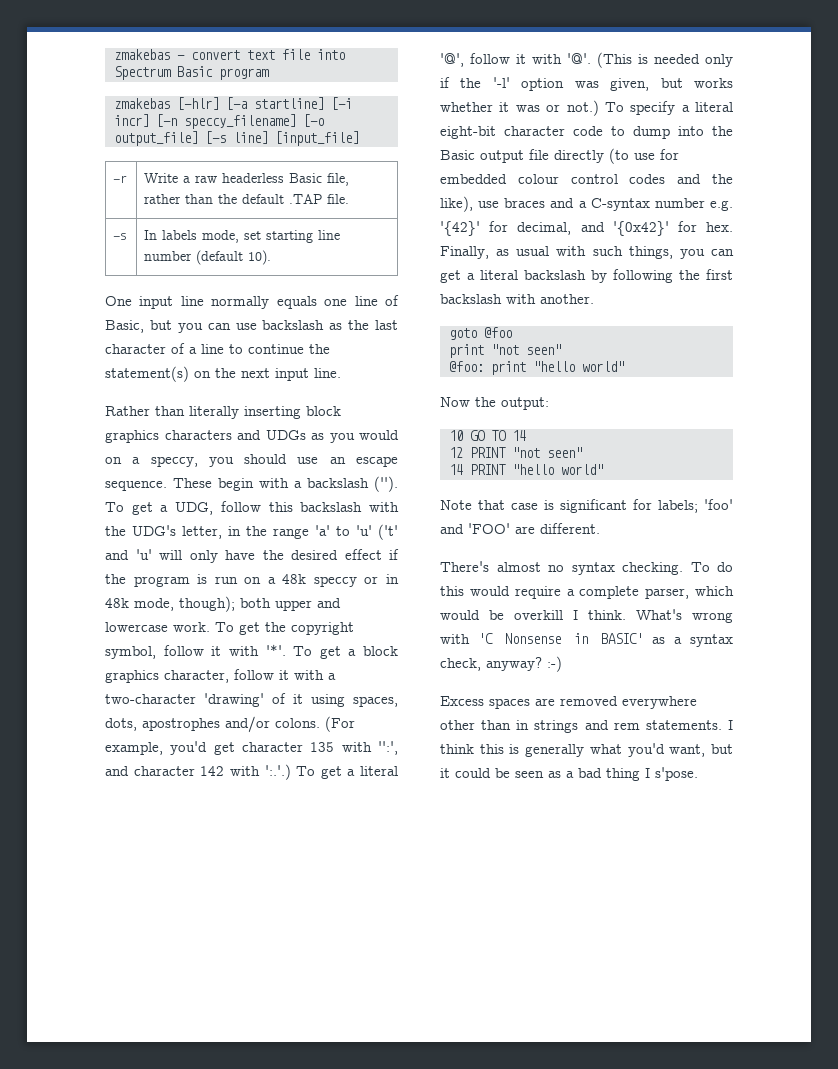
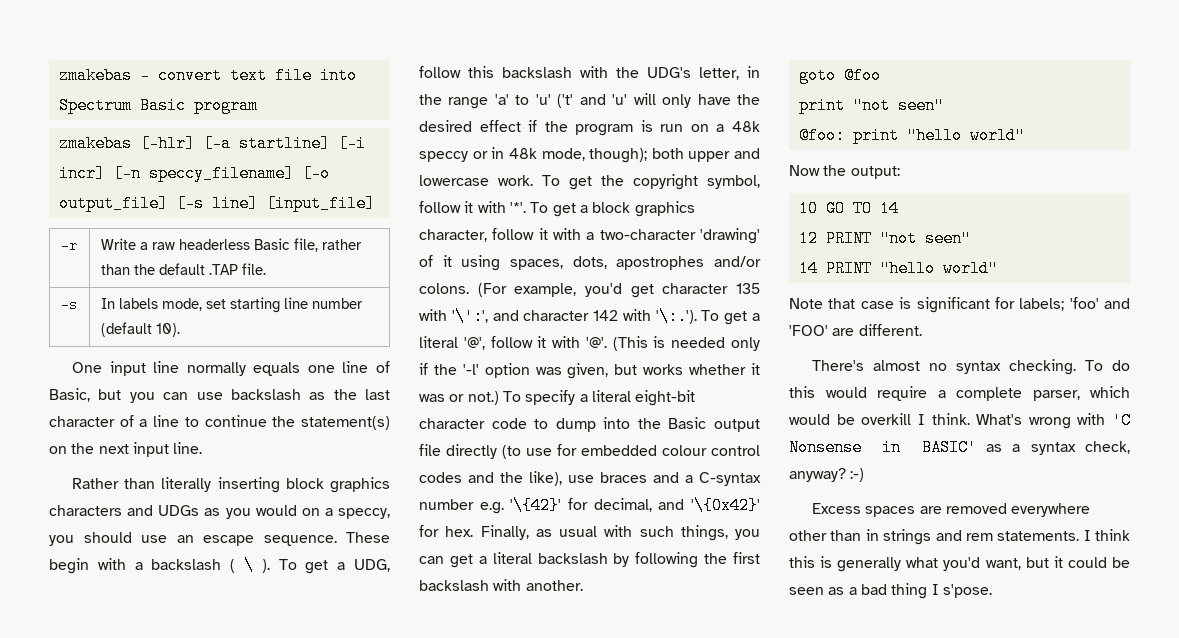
- These begin with a backslash ('').
+ These begin with a backslash ( \ ).
- (For example, you'd get character 135 with '':', and character 142 with ':.'.) To get a literal '@', follow it with '@'.
+ (For example, you'd get character 135 with '\':', and character 142 with '\:.'). To get a literal '@', follow it with '@'.
- To specify a literal eight-bit character code to dump into the Basic output file directly (to use for embedded colour control codes and the like), use braces and a C-syntax number e.g. '{42}' for decimal, and '{0x42}' for hex.
+ To specify a literal eight-bit character code to dump into the Basic output file directly (to use for embedded colour control codes and the like), use braces and a C-syntax number e.g. '\{42}' for decimal, and '\{0x42}' for hex.

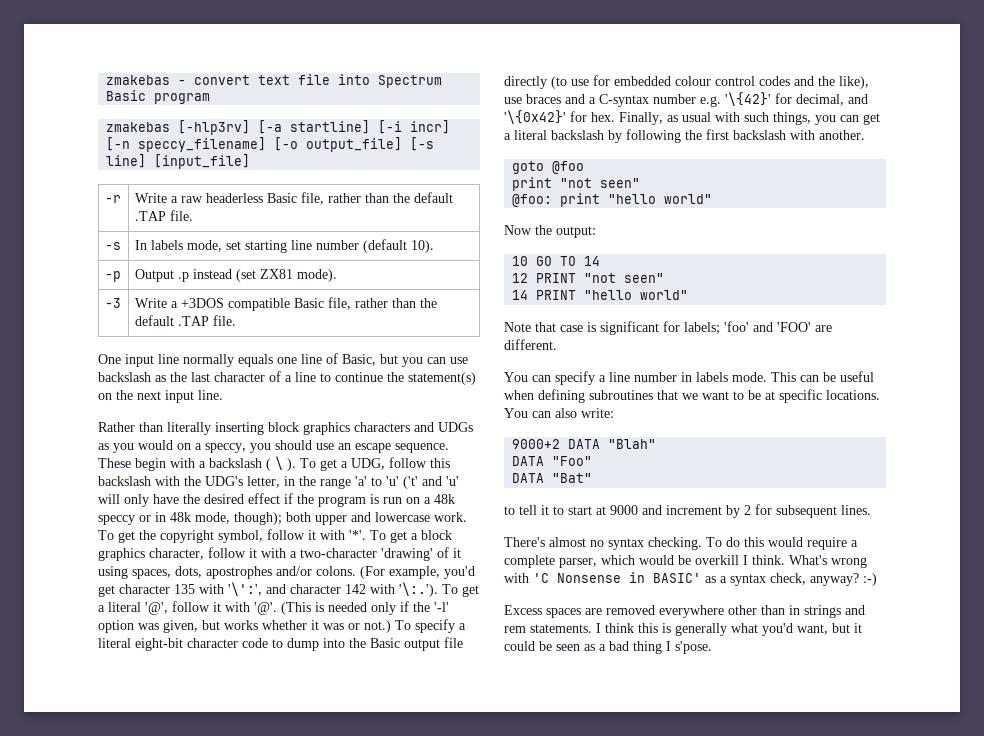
- zmakebas [-hlr] [-a startline] [-i incr] [-n speccy_filename] [-o output_file] [-s line] [input_file]
+ zmakebas [-hlp3rv] [-a startline] [-i incr] [-n speccy_filename] [-o output_file] [-s line] [input_file]
+ -p | Output .p instead (set ZX81 mode).
+ -3 | Write a +3DOS compatible Basic file, rather than the default .TAP file.
+ You can specify a line number in labels mode. This can be useful when defining subroutines that we want to be at specific locations. You can also write:
+ 9000+2 DATA "Blah"
+ DATA "Foo"
+ DATA "Bat"
+ to tell it to start at 9000 and increment by 2 for subsequent lines.

